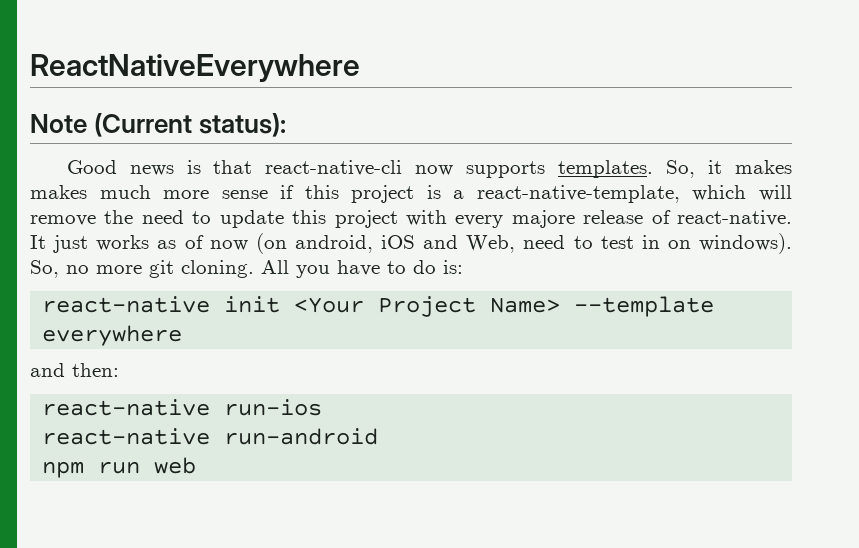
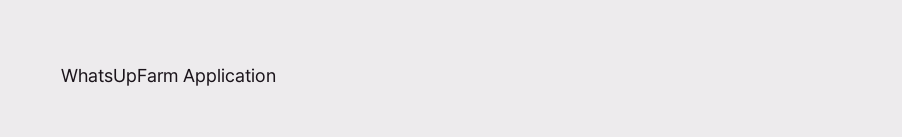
- ReactNativeEverywhere
- Note (Current status):
- Good news is that react-native-cli now supports templates. So, it makes makes much more sense if this project is a react-native-template, which will remove the need to update this project with every majore release of react-native. It just works as of now (on android, iOS and Web, need to test in on windows). So, no more git cloning. All you have to do is:
- react-native init <Your Project Name> --template everywhere
- and then:
- react-native run-ios
- react-native run-android
- npm run web
+ WhatsUpFarm Application

